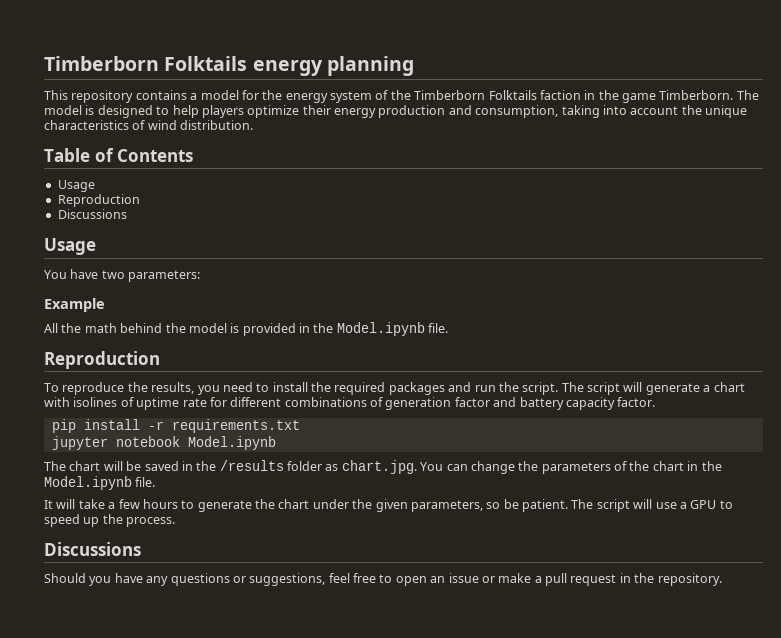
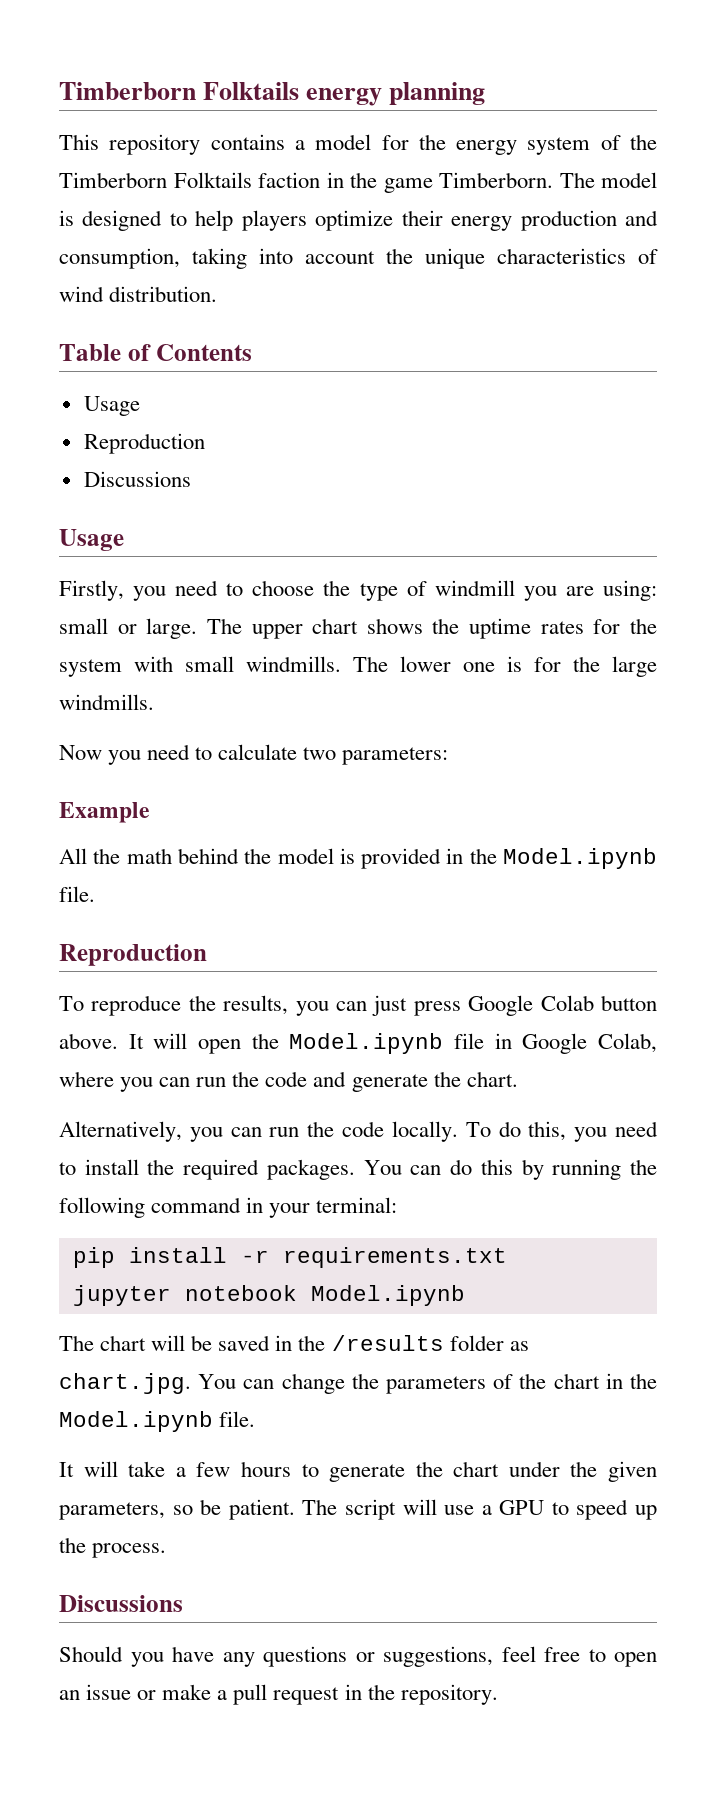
- You have two parameters:
+ Firstly, you need to choose the type of windmill you are using: small or large. The upper chart shows the uptime rates for the system with small windmills. The lower one is for the large windmills.
+ Now you need to calculate two parameters:
- To reproduce the results, you need to install the required packages and run the script. The script will generate a chart with isolines of uptime rate for different combinations of generation factor and battery capacity factor.
+ To reproduce the results, you can just press Google Colab button above. It will open the Model.ipynb file in Google Colab, where you can run the code and generate the chart.
+ Alternatively, you can run the code locally. To do this, you need to install the required packages. You can do this by running the following command in your terminal:

